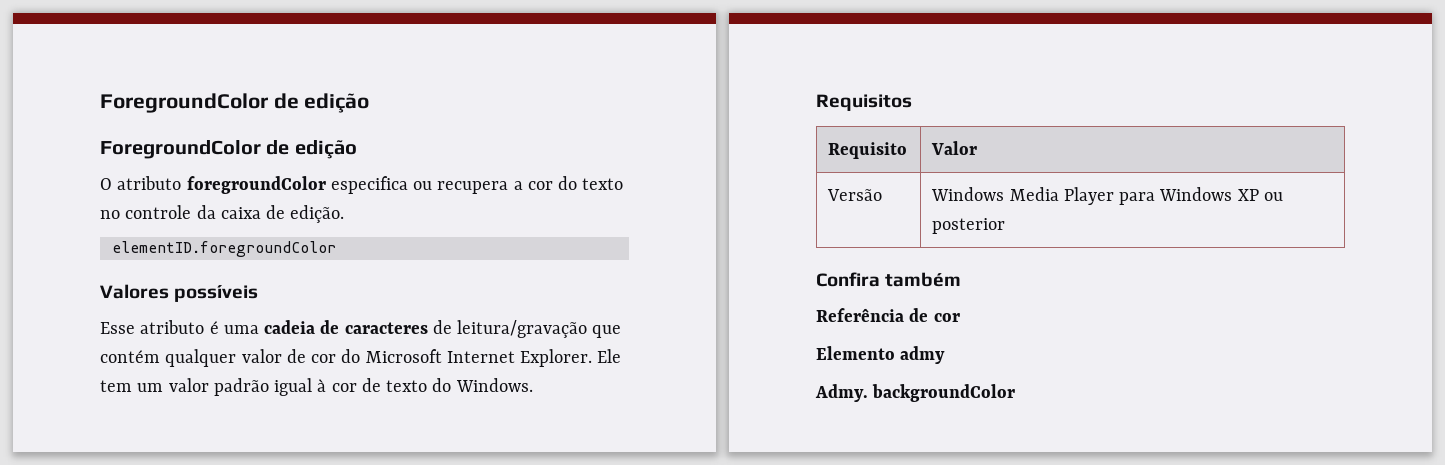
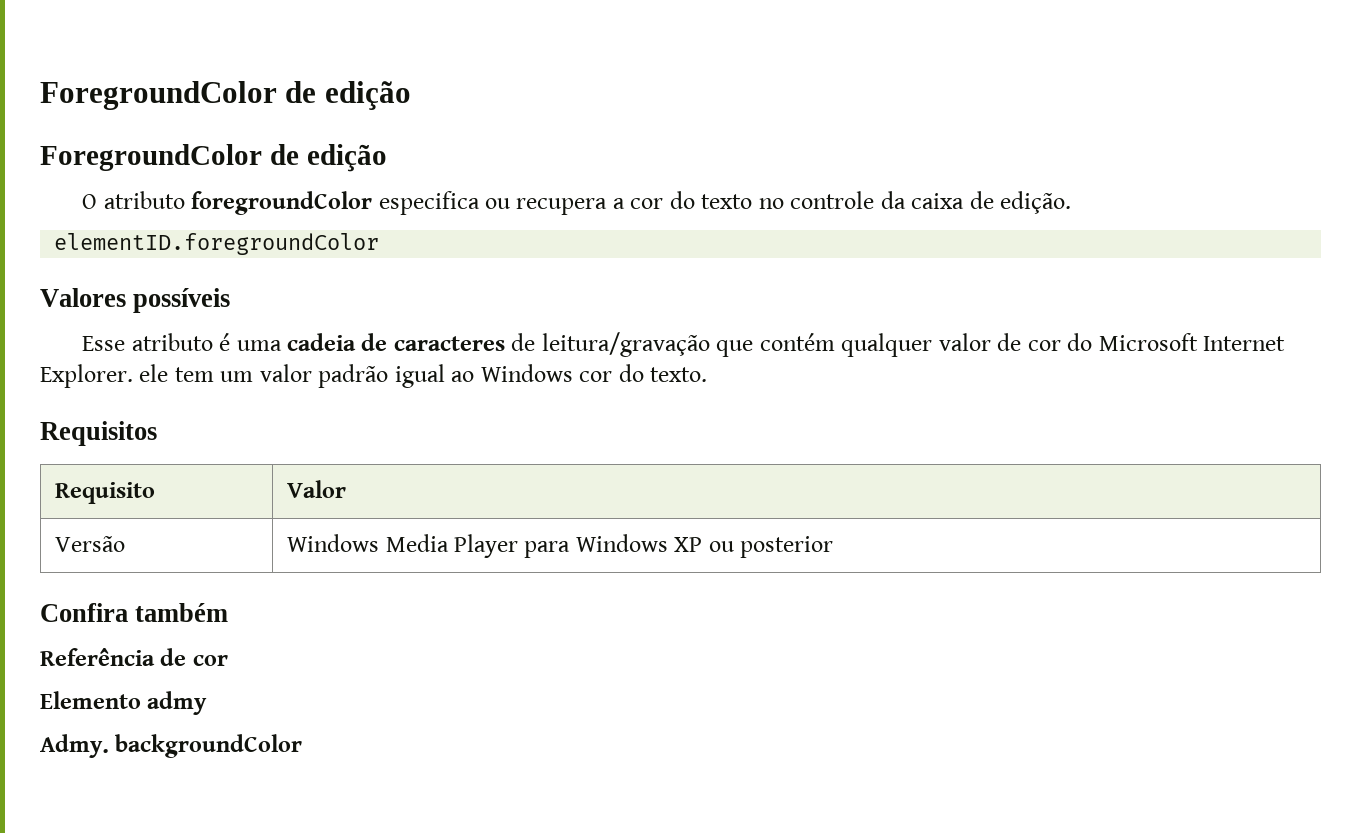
- Esse atributo é uma cadeia de caracteres de leitura/gravação que contém qualquer valor de cor do Microsoft Internet Explorer. Ele tem um valor padrão igual à cor de texto do Windows.
+ Esse atributo é uma cadeia de caracteres de leitura/gravação que contém qualquer valor de cor do Microsoft Internet Explorer. ele tem um valor padrão igual ao Windows cor do texto.

